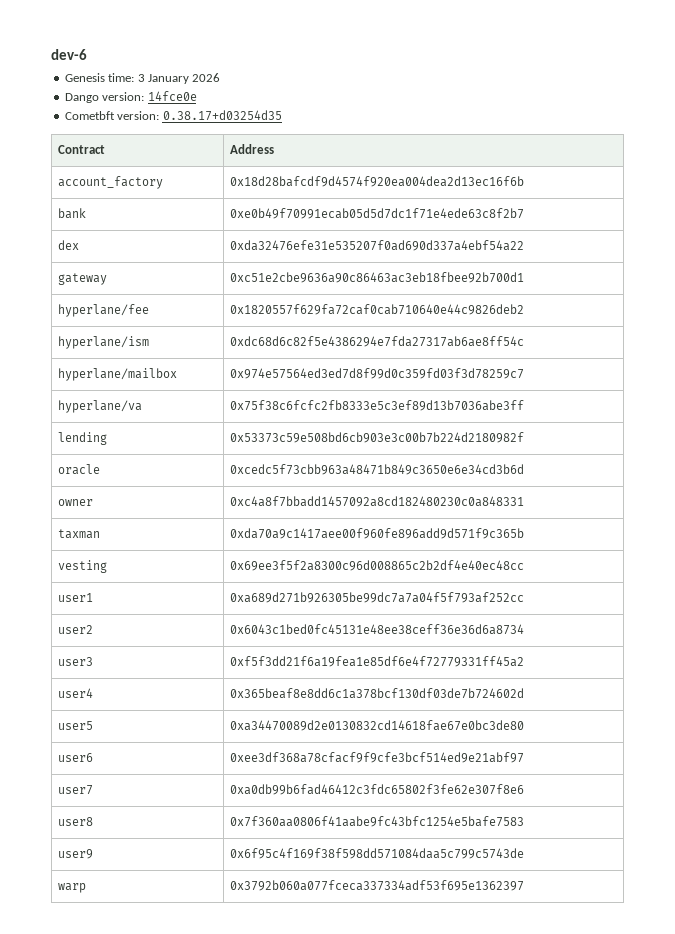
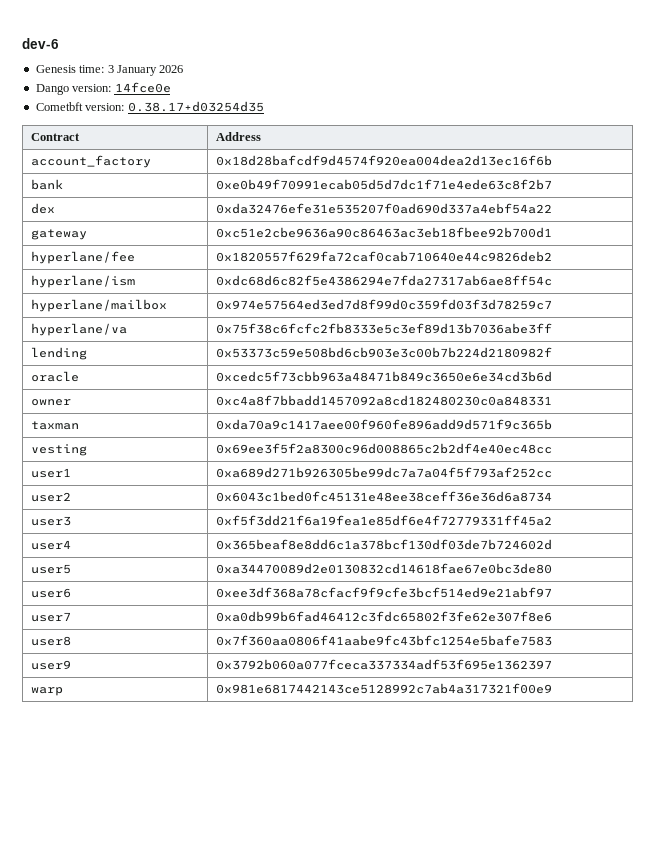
- user9 | 0x6f95c4f169f38f598dd571084daa5c799c5743de
+ user9 | 0x3792b060a077fceca337334adf53f695e1362397
- warp | 0x3792b060a077fceca337334adf53f695e1362397
+ warp | 0x981e6817442143ce5128992c7ab4a317321f00e9

